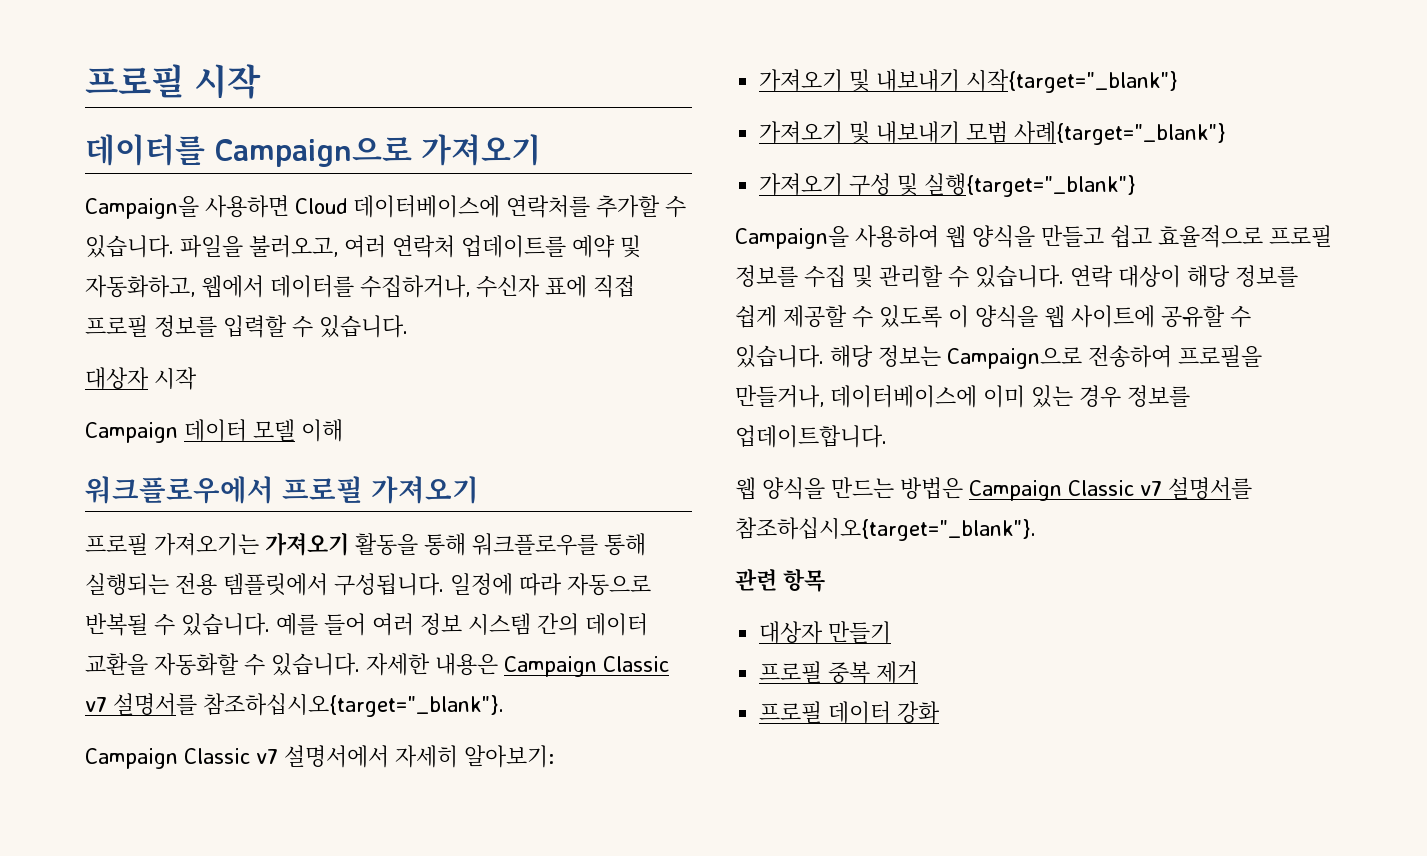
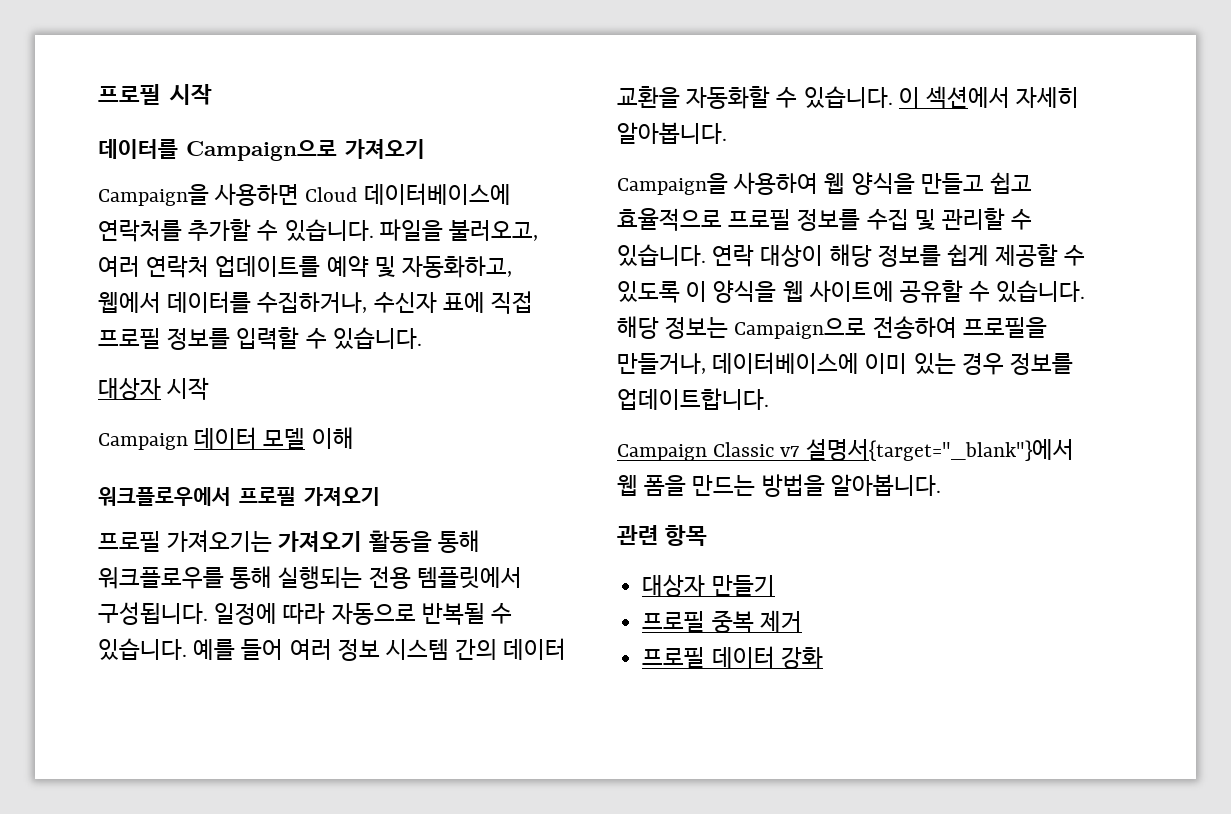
- 자세한 내용은 Campaign Classic v7 설명서를 참조하십시오{target="_blank"}.
- Campaign Classic v7 설명서에서 자세히 알아보기:
- 가져오기 및 내보내기 시작{target="_blank"}
- 가져오기 및 내보내기 모범 사례{target="_blank"}
- 가져오기 구성 및 실행{target="_blank"}
+ 이 섹션에서 자세히 알아봅니다.
- 웹 양식을 만드는 방법은 Campaign Classic v7 설명서를 참조하십시오{target="_blank"}.
+ Campaign Classic v7 설명서{target="_blank"}에서 웹 폼을 만드는 방법을 알아봅니다.

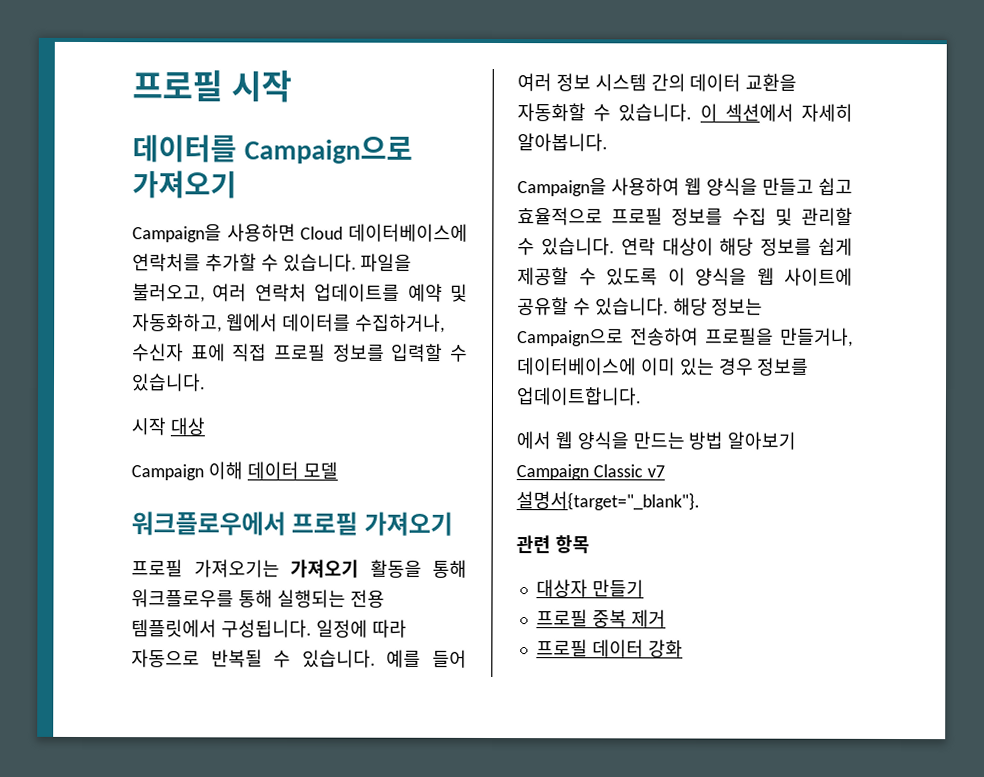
- 대상자 시작
- Campaign 데이터 모델 이해
+ 시작 대상
+ Campaign 이해 데이터 모델
- Campaign Classic v7 설명서{target="_blank"}에서 웹 폼을 만드는 방법을 알아봅니다.
+ 에서 웹 양식을 만드는 방법 알아보기 Campaign Classic v7 설명서{target="_blank"}.

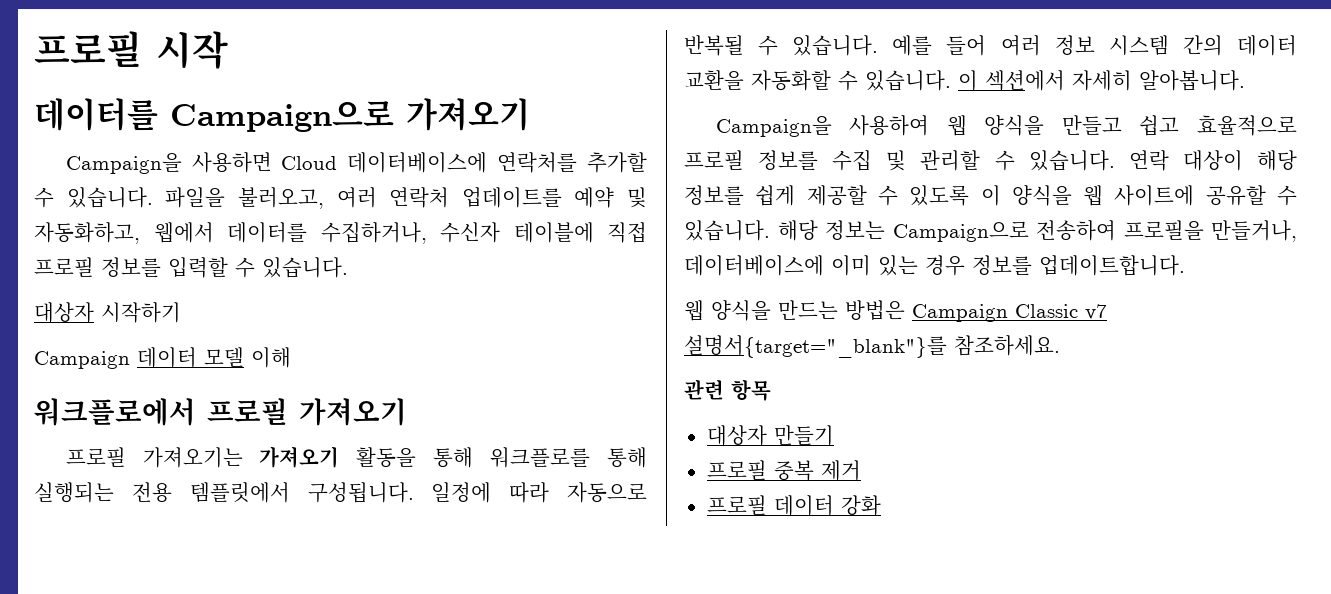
- 파일을 불러오고, 여러 연락처 업데이트를 예약 및 자동화하고, 웹에서 데이터를 수집하거나, 수신자 표에 직접 프로필 정보를 입력할 수 있습니다.
+ 파일을 불러오고, 여러 연락처 업데이트를 예약 및 자동화하고, 웹에서 데이터를 수집하거나, 수신자 테이블에 직접 프로필 정보를 입력할 수 있습니다.
- 시작 대상
- Campaign 이해 데이터 모델
- 워크플로우에서 프로필 가져오기
+ 대상자 시작하기
+ Campaign 데이터 모델 이해
+ 워크플로에서 프로필 가져오기
- 프로필 가져오기는 가져오기 활동을 통해 워크플로우를 통해 실행되는 전용 템플릿에서 구성됩니다.
+ 프로필 가져오기는 가져오기 활동을 통해 워크플로를 통해 실행되는 전용 템플릿에서 구성됩니다.
- 에서 웹 양식을 만드는 방법 알아보기 Campaign Classic v7 설명서{target="_blank"}.
+ 웹 양식을 만드는 방법은 Campaign Classic v7 설명서{target="_blank"}를 참조하세요.

